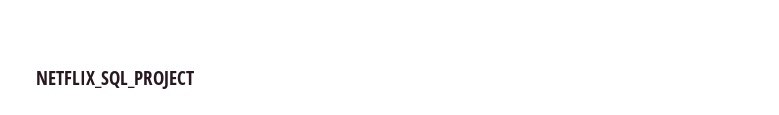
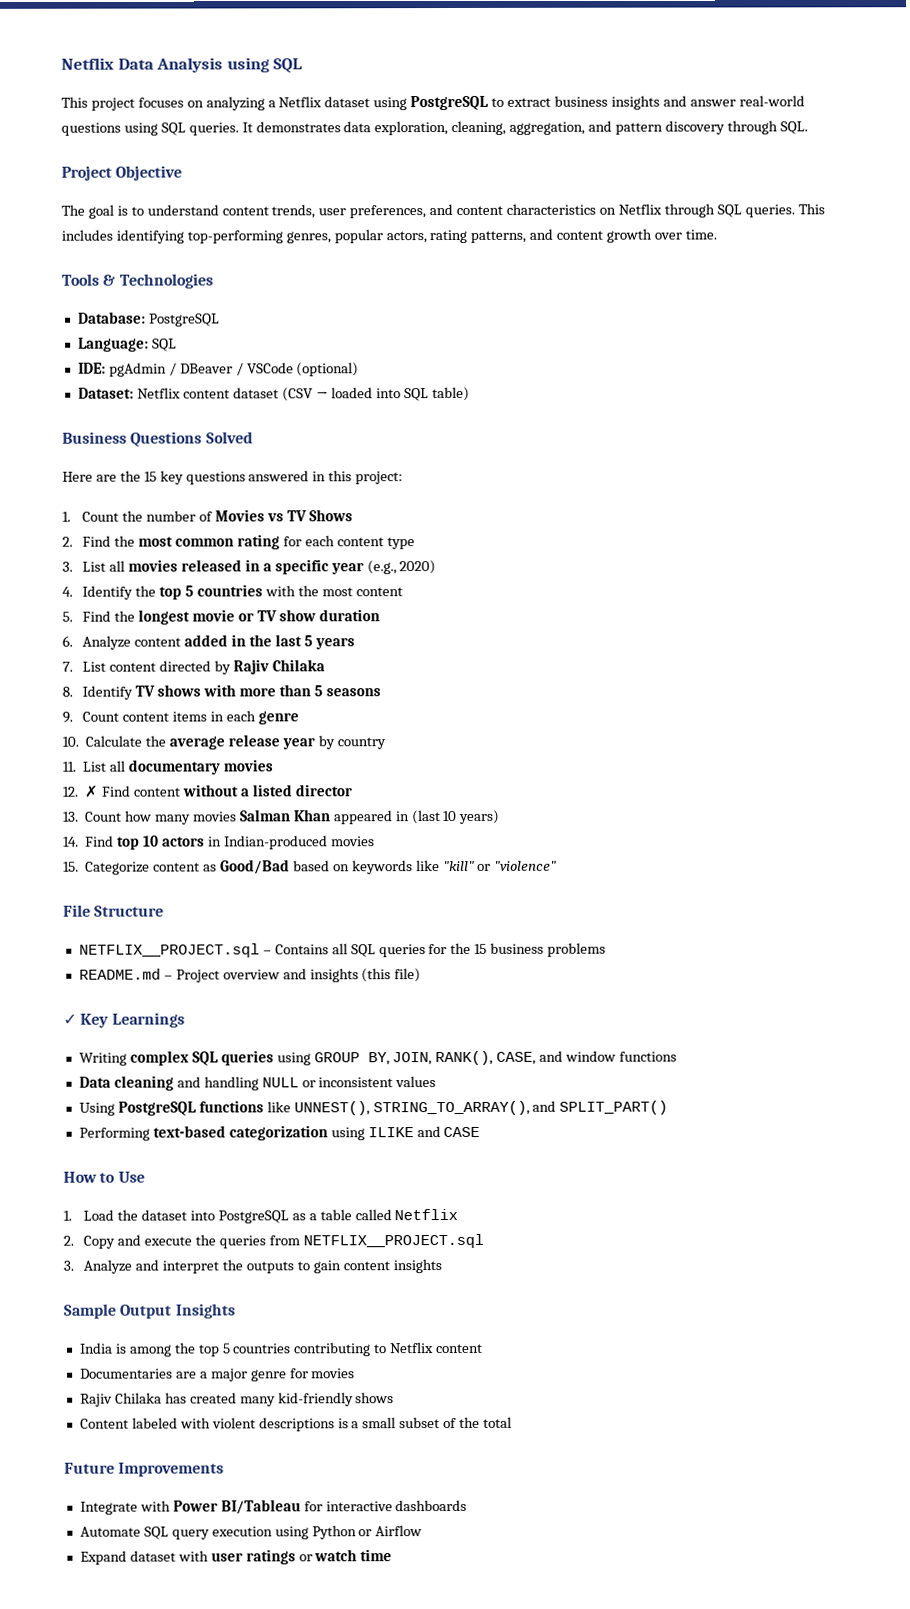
- NETFLIX_SQL_PROJECT
+ Netflix Data Analysis using SQL
+ This project focuses on analyzing a Netflix dataset using PostgreSQL to extract business insights and answer real-world questions using SQL queries. It demonstrates data exploration, cleaning, aggregation, and pattern discovery through SQL.
+ Project Objective
+ The goal is to understand content trends, user preferences, and content characteristics on Netflix through SQL queries. This includes identifying top-performing genres, popular actors, rating patterns, and content growth over time.
+ Tools & Technologies
+ Database: PostgreSQL
+ Language: SQL
+ IDE: pgAdmin / DBeaver / VSCode (optional)
+ Dataset: Netflix content dataset (CSV → loaded into SQL table)
+ Business Questions Solved
+ Here are the 15 key questions answered in this project:
+ 1. Count the number of Movies vs TV Shows
+ 2. Find the most common rating for each content type
+ 3. List all movies released in a specific year (e.g., 2020)
+ 4. Identify the top 5 countries with the most content
+ 5. Find the longest movie or TV show duration
+ 6. Analyze content added in the last 5 years
+ 7. List content directed by Rajiv Chilaka
+ 8. Identify TV shows with more than 5 seasons
+ 9. Count content items in each genre
+ 10. Calculate the average release year by country
+ 11. List all documentary movies
+ 12. ✗ Find content without a listed director
+ 13. Count how many movies Salman Khan appeared in (last 10 years)
+ 14. Find top 10 actors in Indian-produced movies
+ 15. Categorize content as Good/Bad based on keywords like "kill" or "violence"
+ File Structure
+ NETFLIX__PROJECT.sql – Contains all SQL queries for the 15 business problems
+ README.md – Project overview and insights (this file)
+ ✓ Key Learnings
+ Writing complex SQL queries using GROUP BY, JOIN, RANK(), CASE, and window functions
+ Data cleaning and handling NULL or inconsistent values
+ Using PostgreSQL functions like UNNEST(), STRING_TO_ARRAY(), and SPLIT_PART()
+ Performing text-based categorization using ILIKE and CASE
+ How to Use
+ 1. Load the dataset into PostgreSQL as a table called Netflix
+ 2. Copy and execute the queries from NETFLIX__PROJECT.sql
+ 3. Analyze and interpret the outputs to gain content insights
+ Sample Output Insights
+ India is among the top 5 countries contributing to Netflix content
+ Documentaries are a major genre for movies
+ Rajiv Chilaka has created many kid-friendly shows
+ Content labeled with violent descriptions is a small subset of the total
+ Future Improvements
+ Integrate with Power BI/Tableau for interactive dashboards
+ Automate SQL query execution using Python or Airflow
+ Expand dataset with user ratings or watch time

